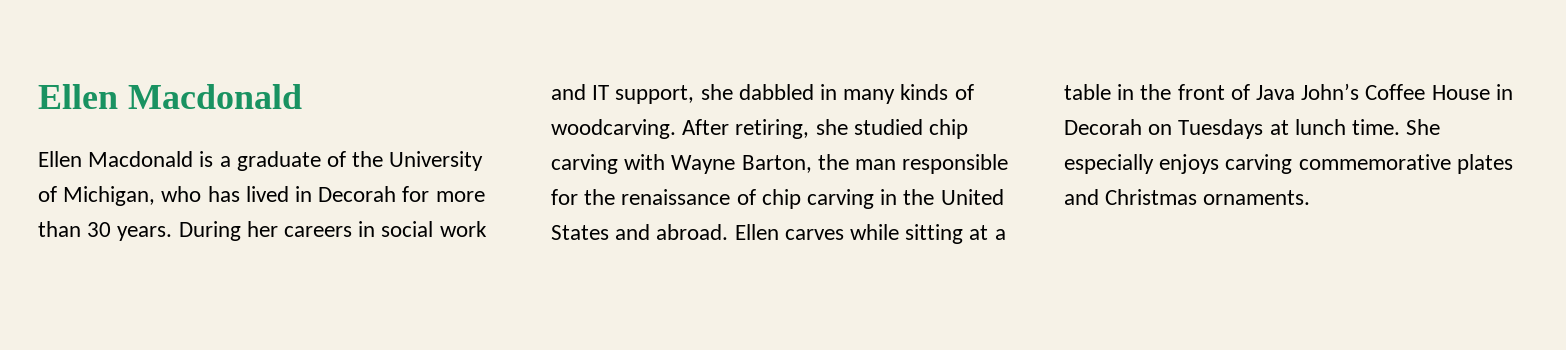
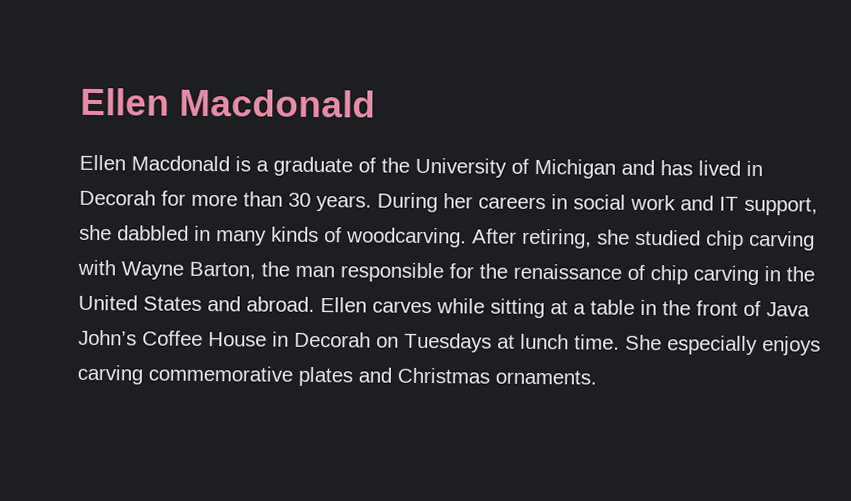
- Ellen Macdonald is a graduate of the University of Michigan, who has lived in Decorah for more than 30 years.
+ Ellen Macdonald is a graduate of the University of Michigan and has lived in Decorah for more than 30 years.

